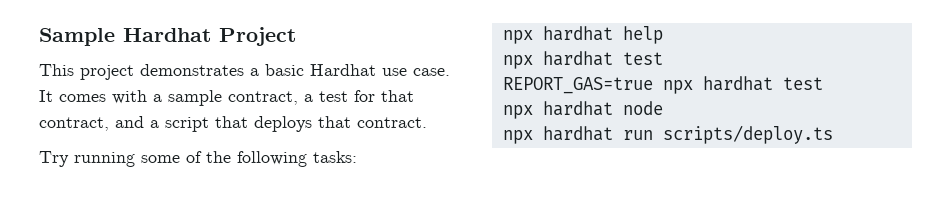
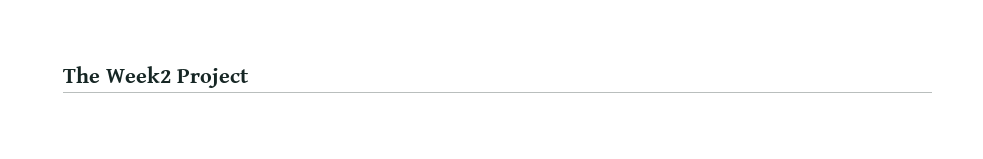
- Sample Hardhat Project
+ The Week2 Project
- This project demonstrates a basic Hardhat use case. It comes with a sample contract, a test for that contract, and a script that deploys that contract.
- Try running some of the following tasks:
- npx hardhat help
- npx hardhat test
- REPORT_GAS=true npx hardhat test
- npx hardhat node
- npx hardhat run scripts/deploy.ts

